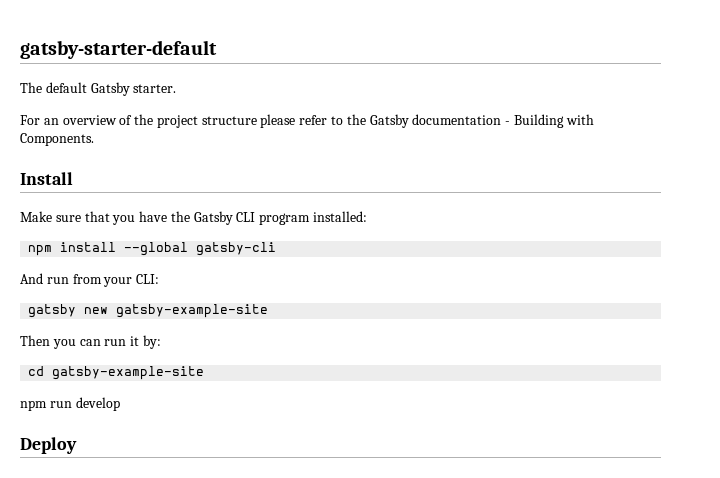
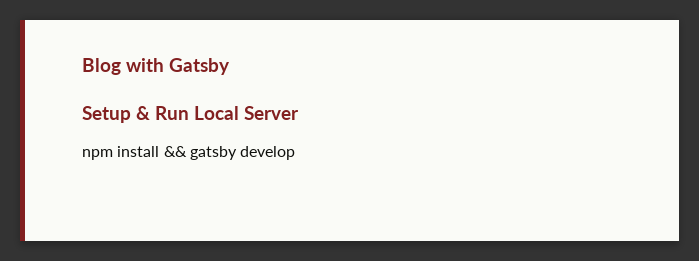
- gatsby-starter-default
- The default Gatsby starter.
- For an overview of the project structure please refer to the Gatsby documentation - Building with Components.
- Install
- Make sure that you have the Gatsby CLI program installed:
- npm install --global gatsby-cli
- And run from your CLI:
- gatsby new gatsby-example-site
- Then you can run it by:
- cd gatsby-example-site
- npm run develop
+ Blog with Gatsby
+ Setup & Run Local Server
+ npm install && gatsby develop
- Deploy

